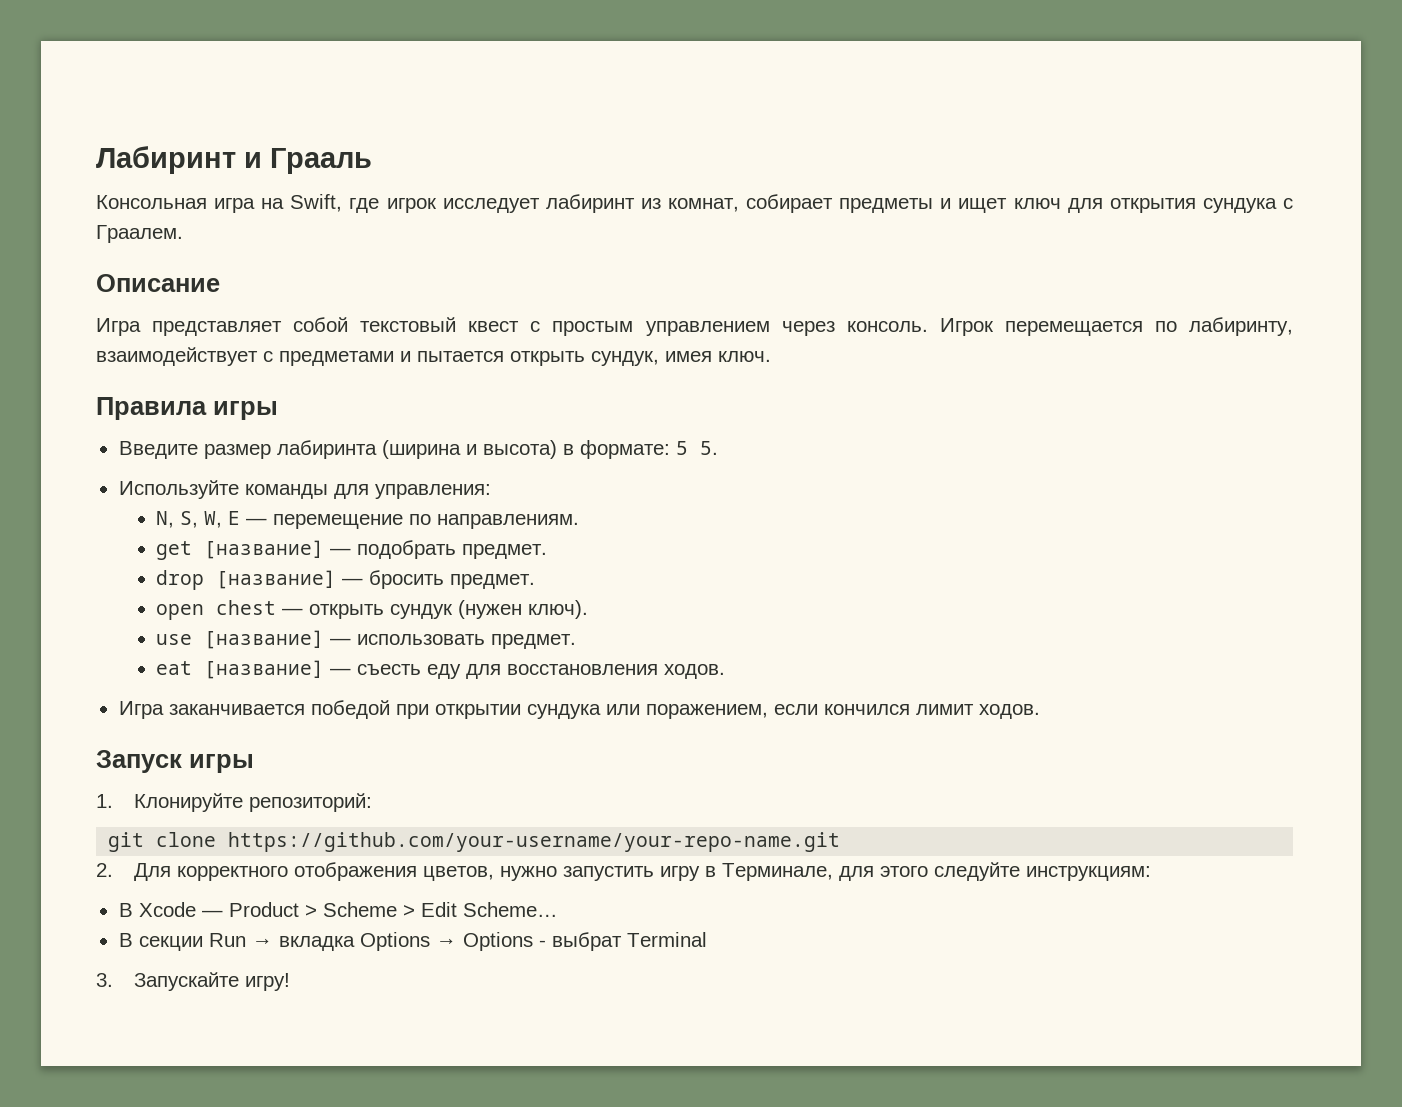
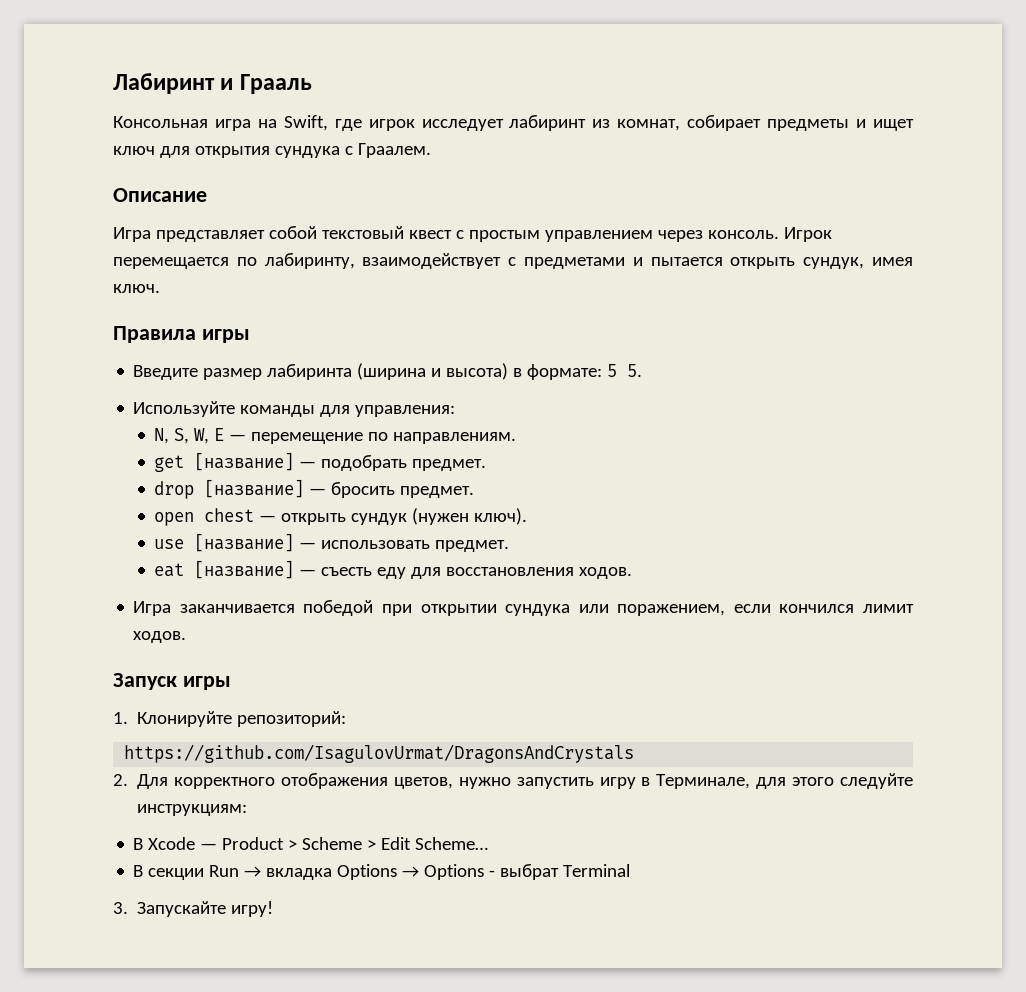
- git clone https://github.com/your-username/your-repo-name.git
+ https://github.com/IsagulovUrmat/DragonsAndCrystals

